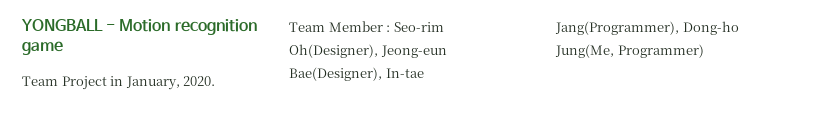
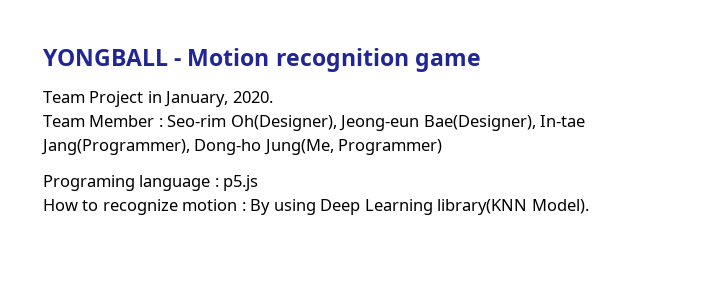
+ Programing language : p5.js
+ How to recognize motion : By using Deep Learning library(KNN Model).

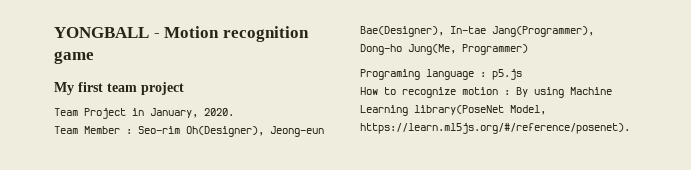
+ My first team project
- How to recognize motion : By using Deep Learning library(KNN Model).
+ How to recognize motion : By using Machine Learning library(PoseNet Model, https://learn.ml5js.org/#/reference/posenet).

